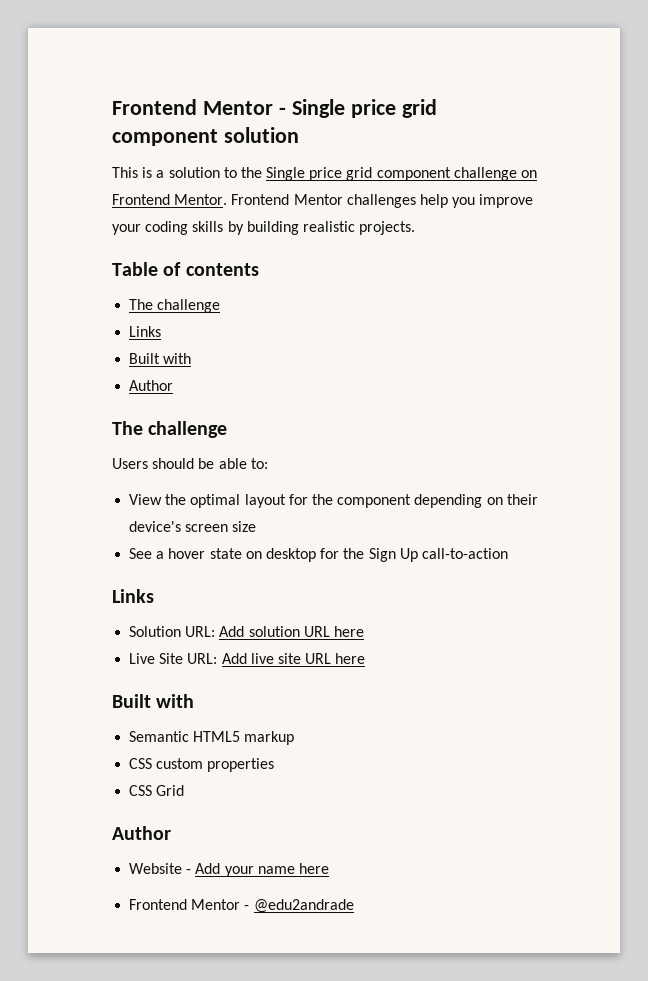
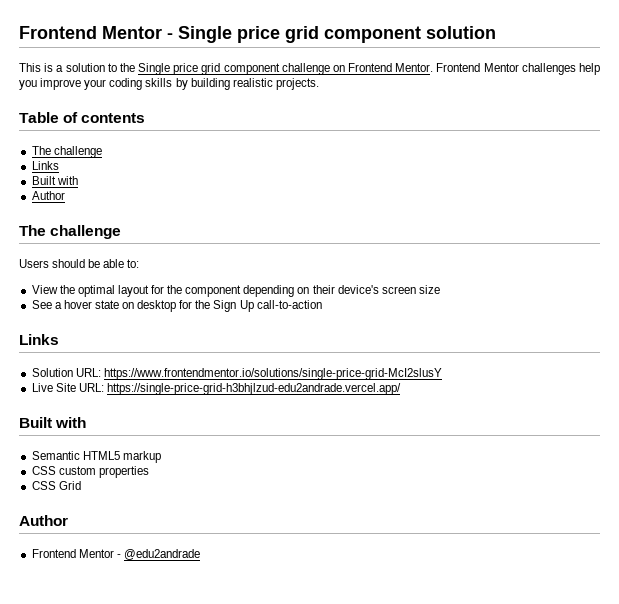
- Solution URL: Add solution URL here
+ Solution URL: https://www.frontendmentor.io/solutions/single-price-grid-McI2slusY
- Live Site URL: Add live site URL here
+ Live Site URL: https://single-price-grid-h3bhjlzud-edu2andrade.vercel.app/
- Website - Add your name here

